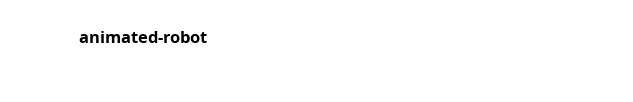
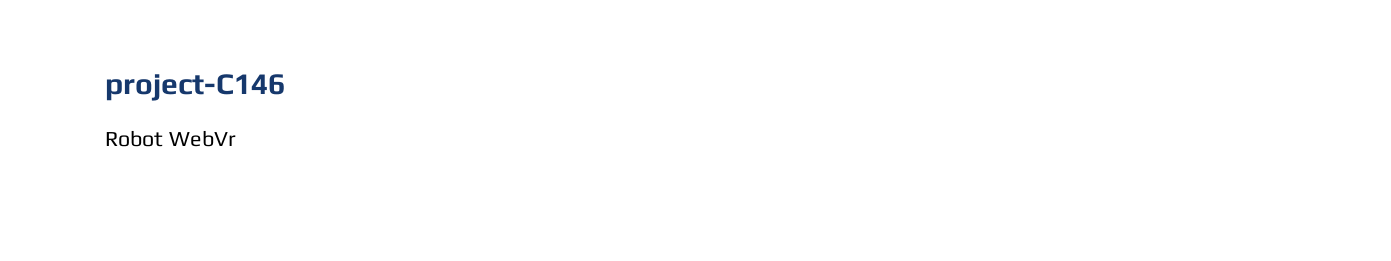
- animated-robot
+ project-C146
+ Robot WebVr

